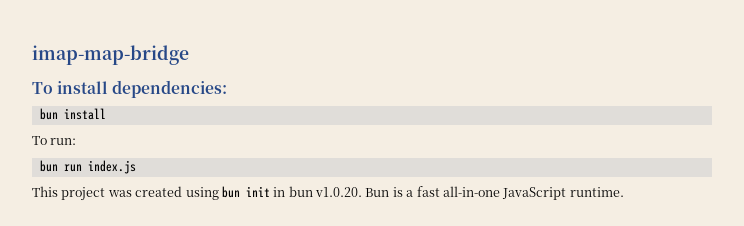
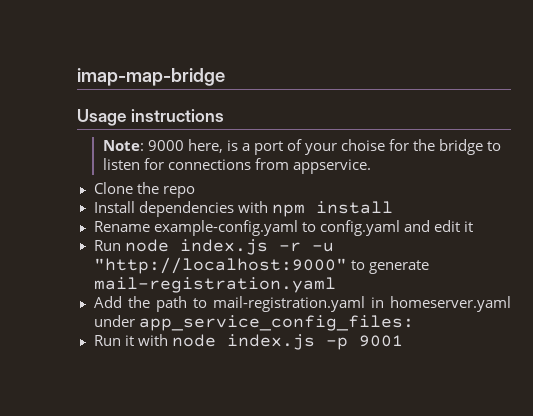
- To install dependencies:
- bun install
- To run:
- bun run index.js
- This project was created using bun init in bun v1.0.20. Bun is a fast all-in-one JavaScript runtime.
+ Usage instructions
+ Note: 9000 here, is a port of your choise for the bridge to listen for connections from appservice.
+ Clone the repo
+ Install dependencies with npm install
+ Rename example-config.yaml to config.yaml and edit it
+ Run node index.js -r -u "http://localhost:9000" to generate mail-registration.yaml
+ Add the path to mail-registration.yaml in homeserver.yaml under app_service_config_files:
+ Run it with node index.js -p 9001

